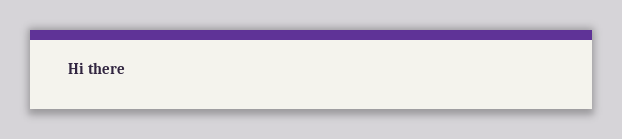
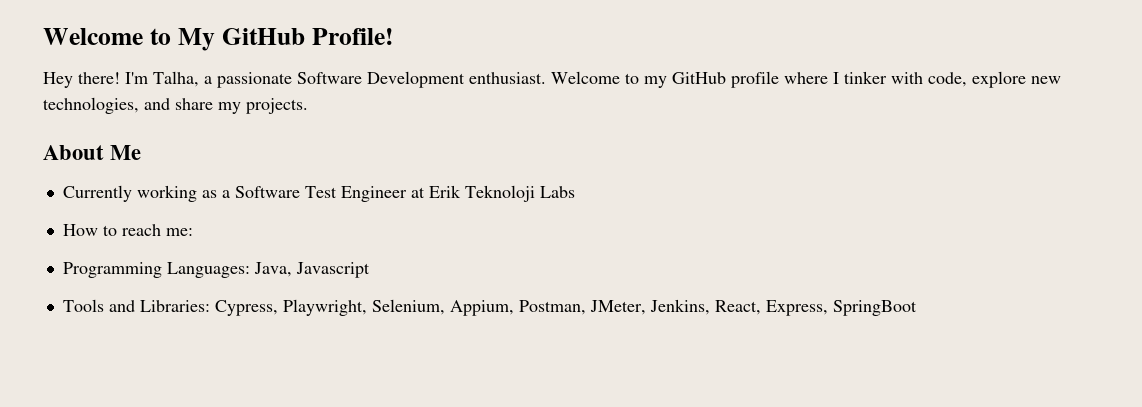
- Hi there
+ Welcome to My GitHub Profile!
+ Hey there! I'm Talha, a passionate Software Development enthusiast. Welcome to my GitHub profile where I tinker with code, explore new technologies, and share my projects.
+ About Me
+ Currently working as a Software Test Engineer at Erik Teknoloji Labs
+ How to reach me:
+ Programming Languages: Java, Javascript
+ Tools and Libraries: Cypress, Playwright, Selenium, Appium, Postman, JMeter, Jenkins, React, Express, SpringBoot

